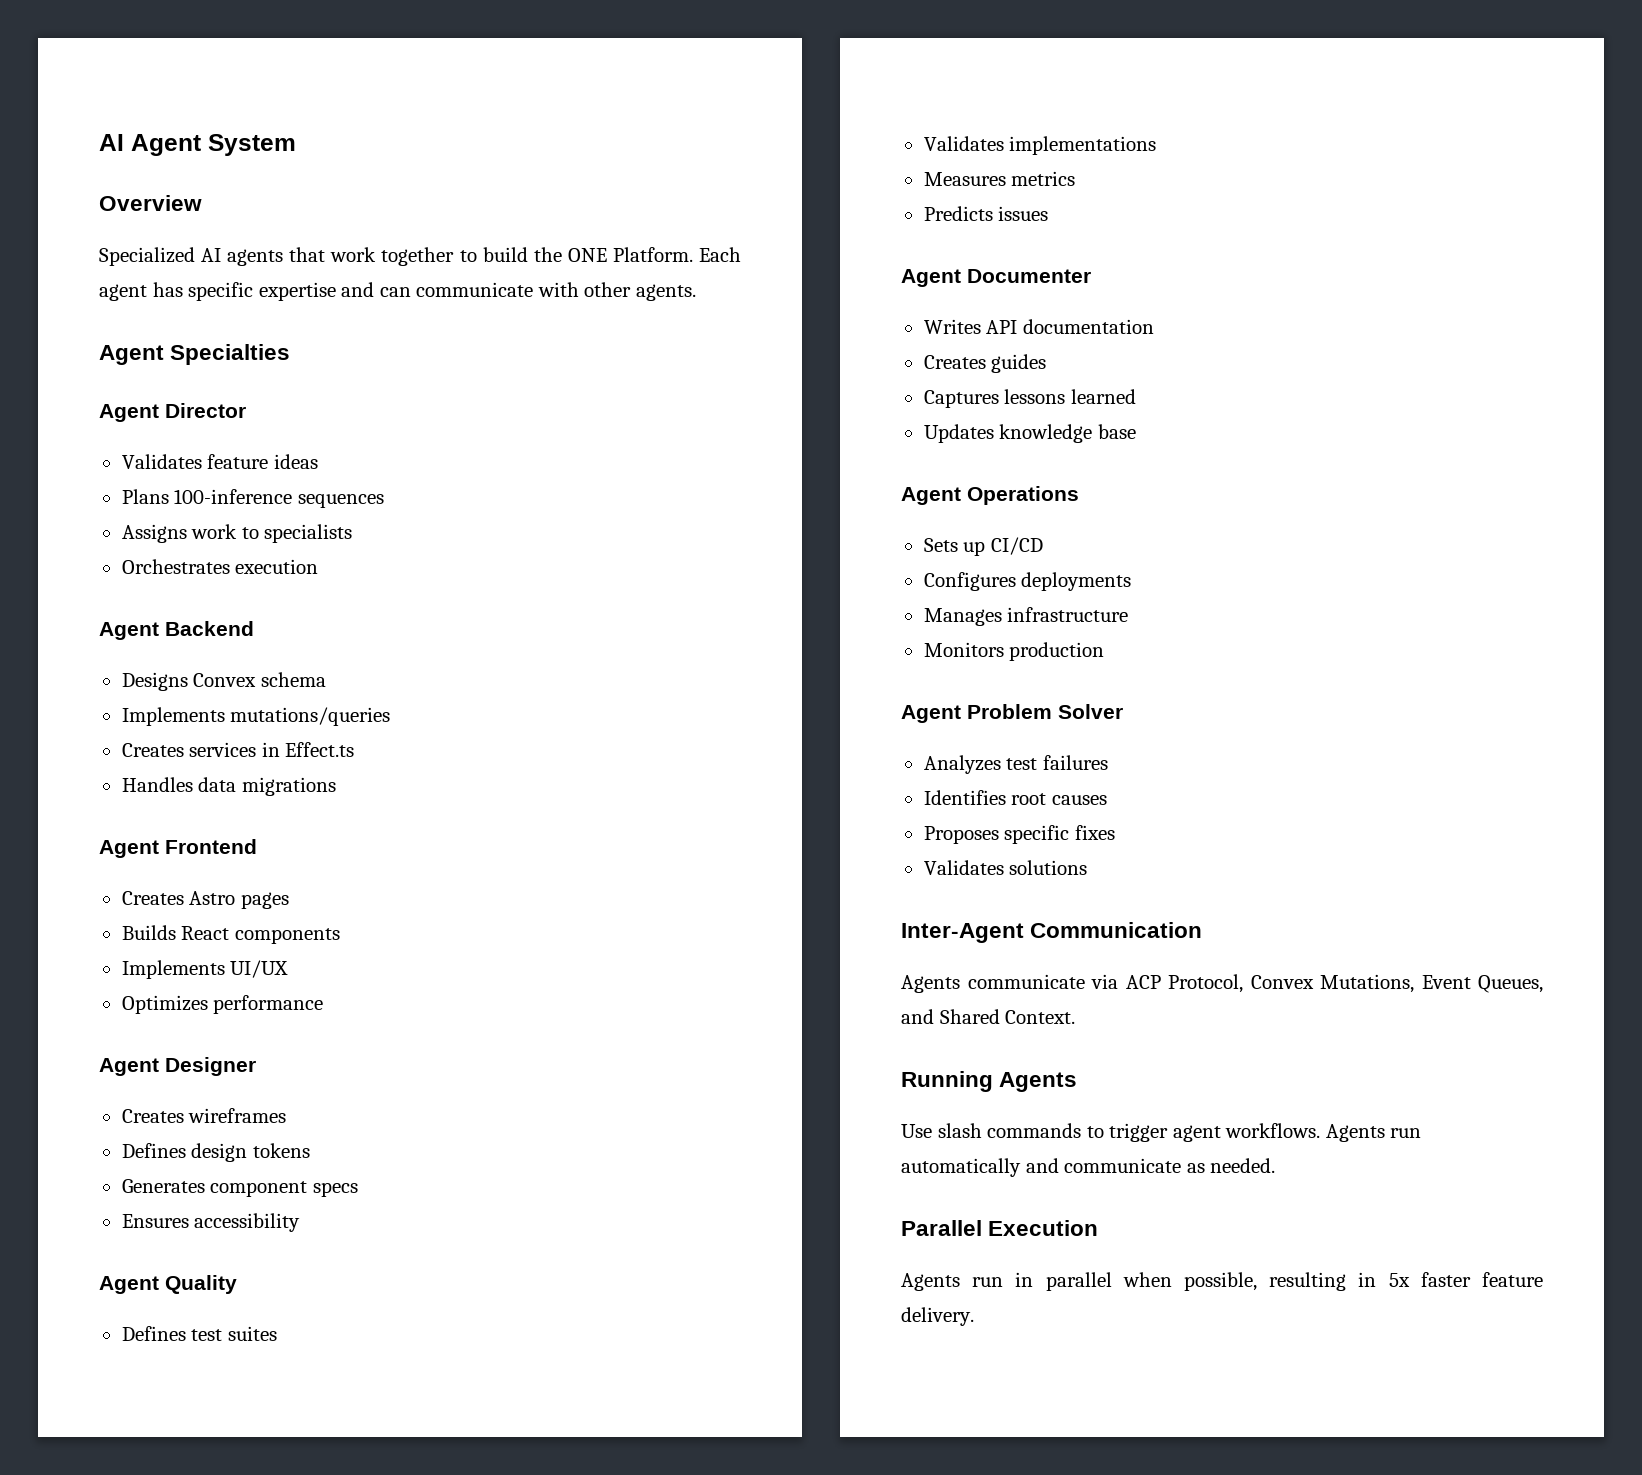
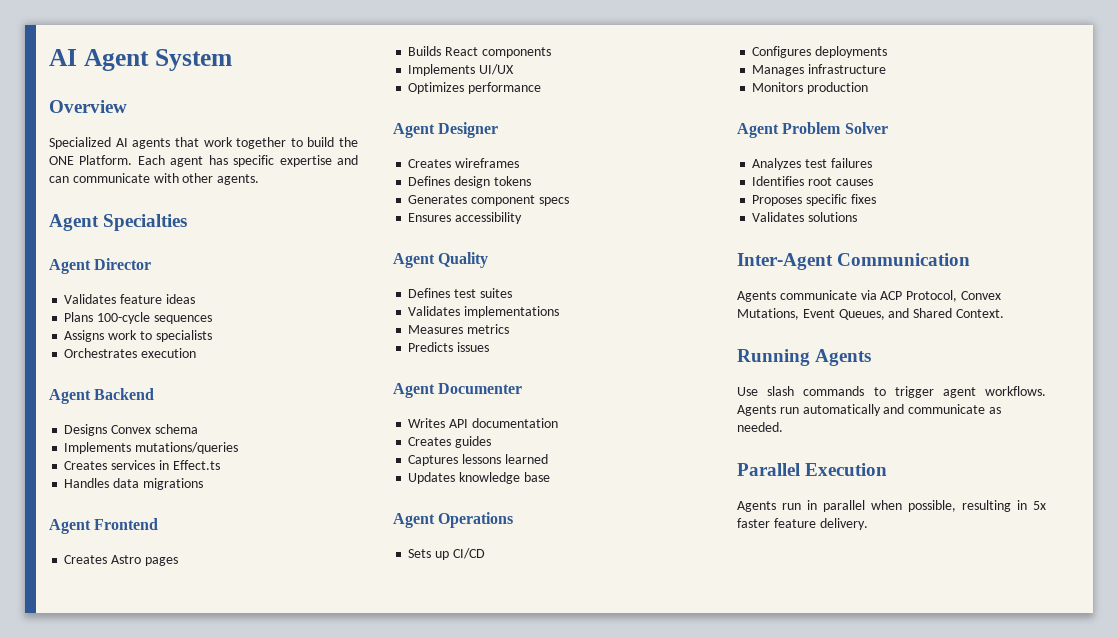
- Plans 100-inference sequences
+ Plans 100-cycle sequences

